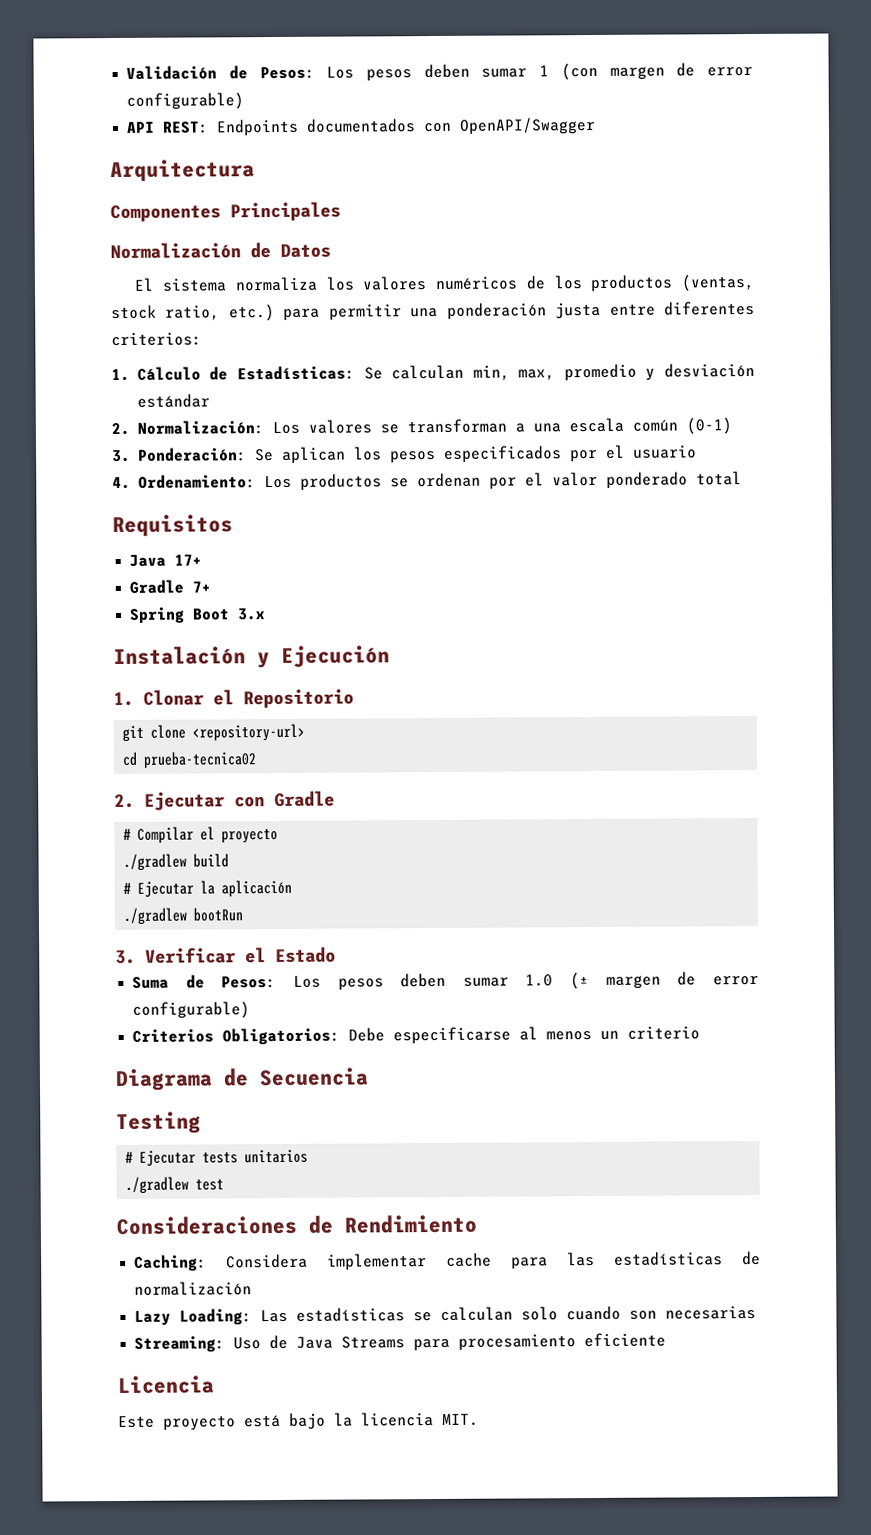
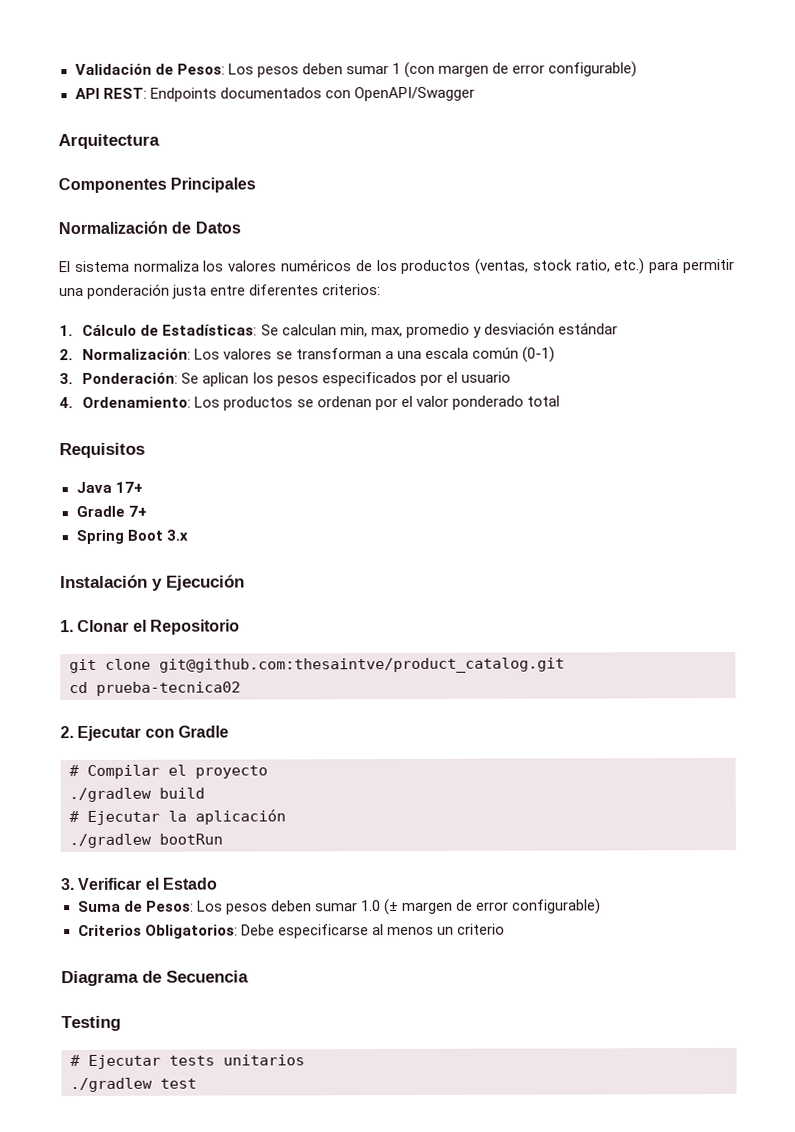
- git clone <repository-url>
+ git clone git@github.com:thesaintve/product_catalog.git
- Consideraciones de Rendimiento
- Caching: Considera implementar cache para las estadísticas de normalización
- Lazy Loading: Las estadísticas se calculan solo cuando son necesarias
- Streaming: Uso de Java Streams para procesamiento eficiente
- Licencia
- Este proyecto está bajo la licencia MIT.

